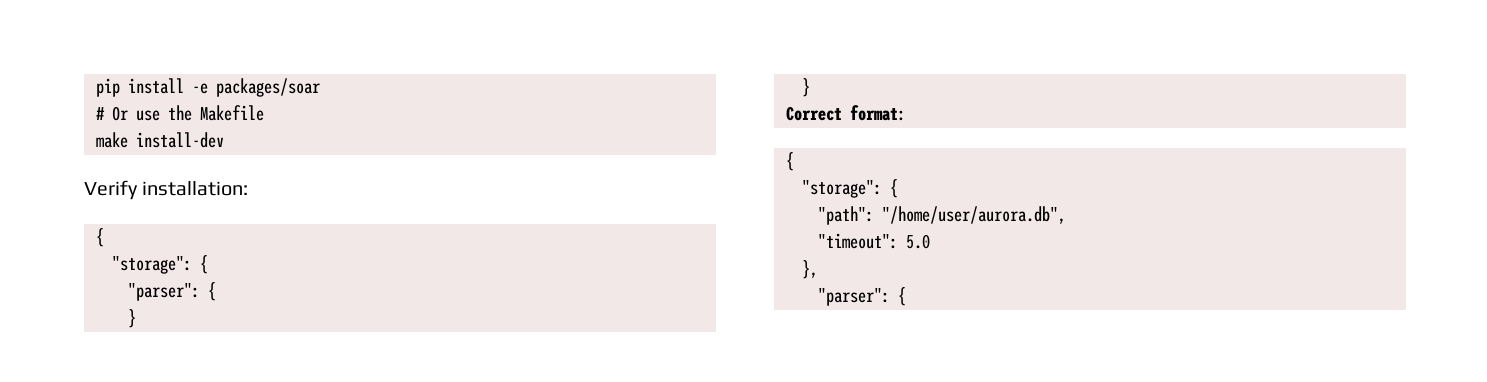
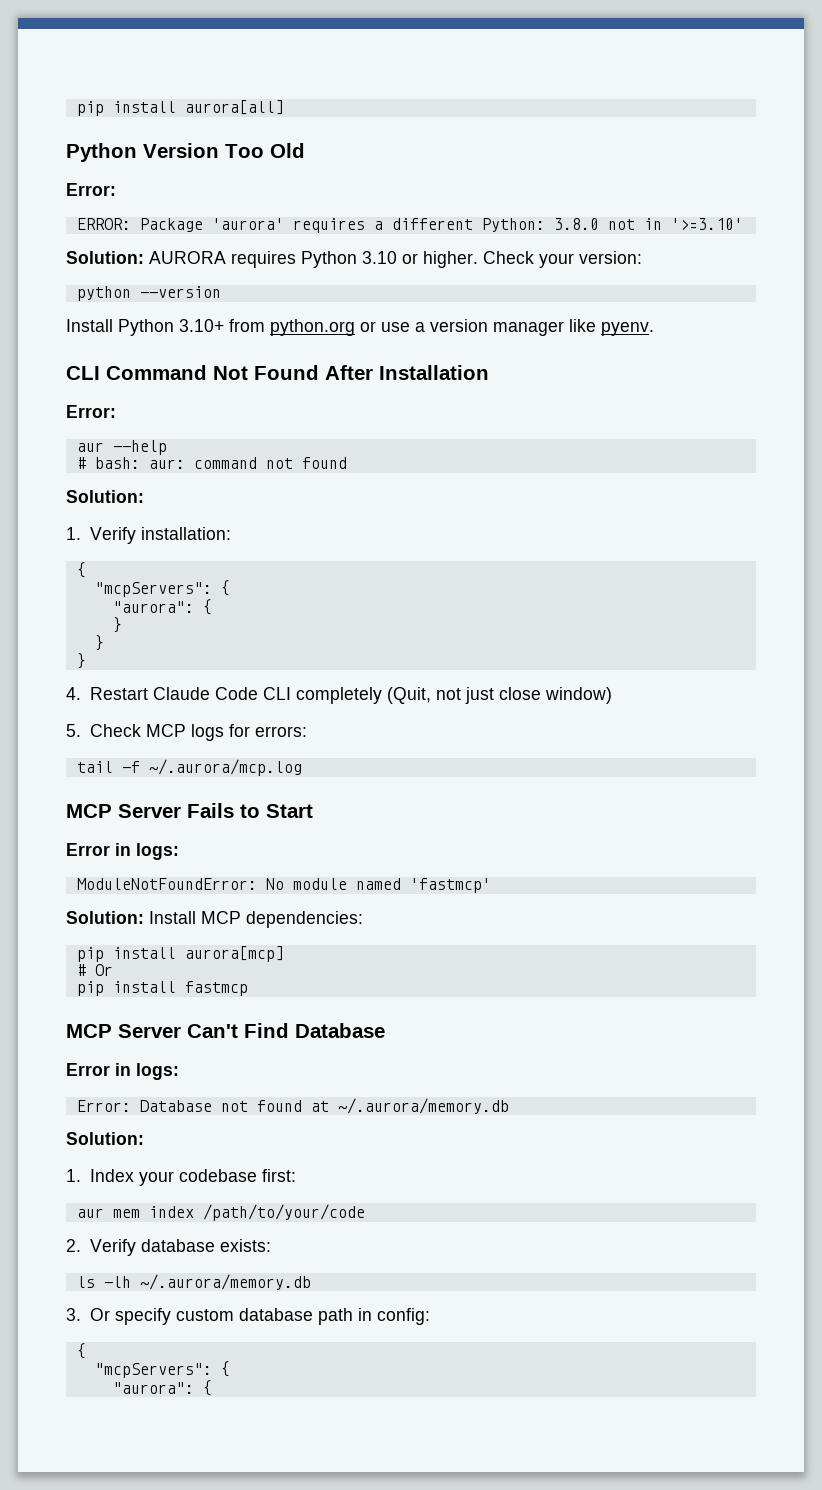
- pip install -e packages/soar
- # Or use the Makefile
- make install-dev
- Verify installation:
+ pip install aurora[all]
+ Python Version Too Old
+ Error:
+ ERROR: Package 'aurora' requires a different Python: 3.8.0 not in '>=3.10'
+ Solution: AURORA requires Python 3.10 or higher. Check your version:
+ python --version
+ Install Python 3.10+ from python.org or use a version manager like pyenv.
+ CLI Command Not Found After Installation
+ Error:
+ aur --help
+ # bash: aur: command not found
+ Solution:
+ 1. Verify installation:
  {
- "storage": {
- "parser": {
+ "mcpServers": {
+ "aurora": {
  }
  }
- Correct format:
+ }
+ 4. Restart Claude Code CLI completely (Quit, not just close window)
+ 5. Check MCP logs for errors:
+ tail -f ~/.aurora/mcp.log
+ MCP Server Fails to Start
+ Error in logs:
+ ModuleNotFoundError: No module named 'fastmcp'
+ Solution: Install MCP dependencies:
+ pip install aurora[mcp]
+ # Or
+ pip install fastmcp
+ MCP Server Can't Find Database
+ Error in logs:
+ Error: Database not found at ~/.aurora/memory.db
+ Solution:
+ 1. Index your codebase first:
+ aur mem index /path/to/your/code
+ 2. Verify database exists:
+ ls -lh ~/.aurora/memory.db
+ 3. Or specify custom database path in config:
  {
- "storage": {
- "path": "/home/user/aurora.db",
- "timeout": 5.0
- },
- "parser": {
+ "mcpServers": {
+ "aurora": {

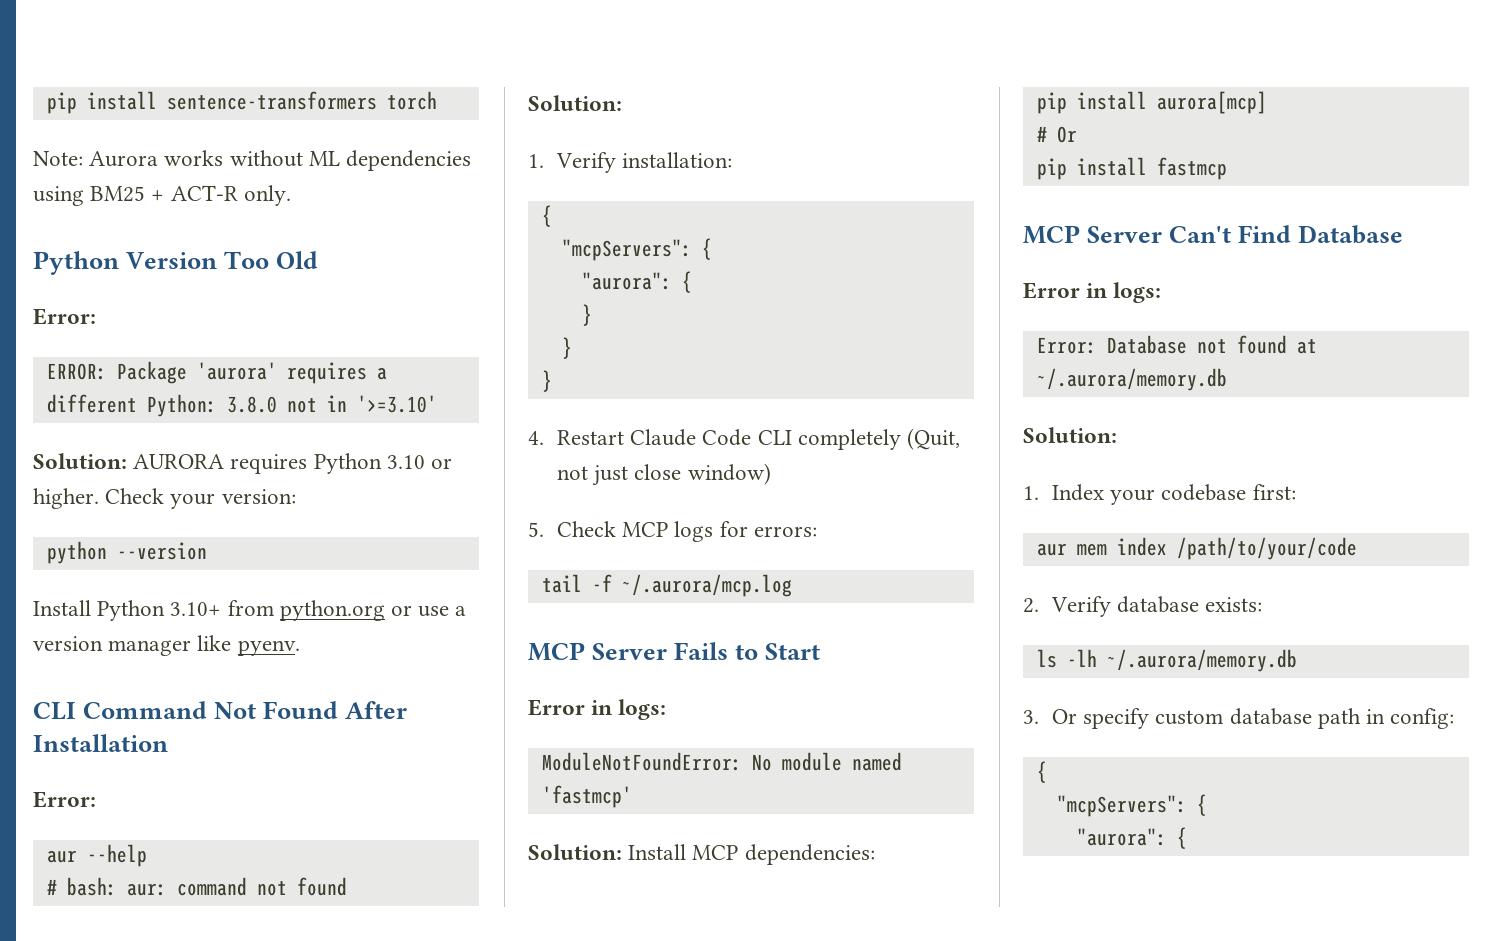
- pip install aurora[all]
+ pip install sentence-transformers torch
+ Note: Aurora works without ML dependencies using BM25 + ACT-R only.

